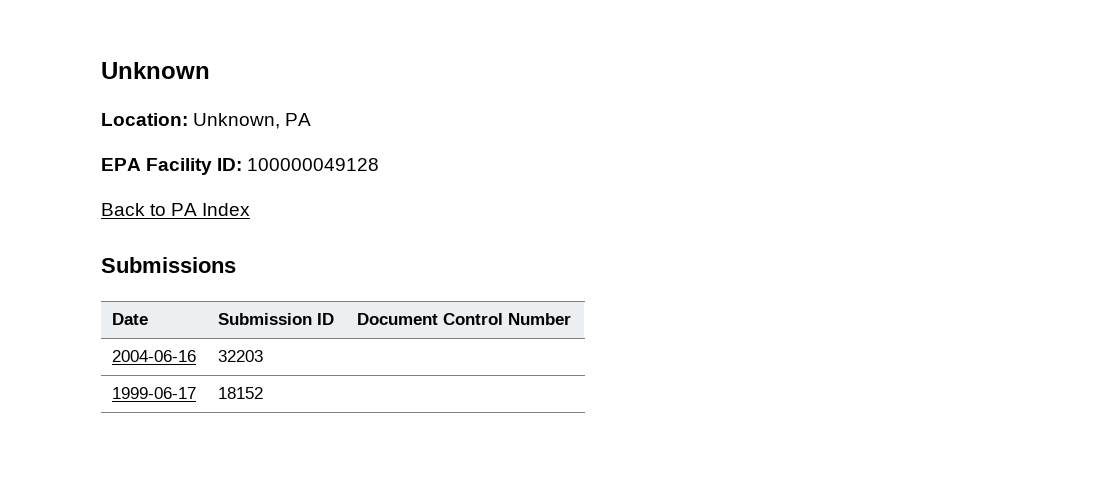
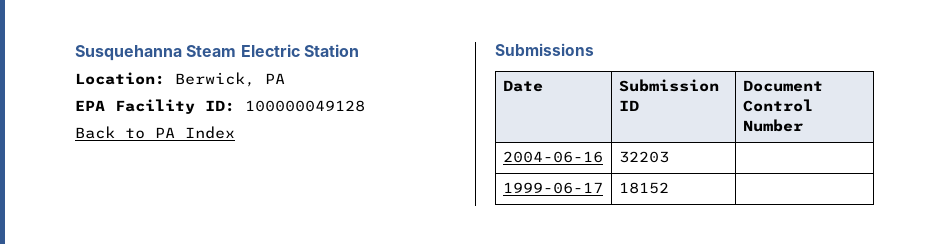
- Unknown
+ Susquehanna Steam Electric Station
- Location: Unknown, PA
+ Location: Berwick, PA

